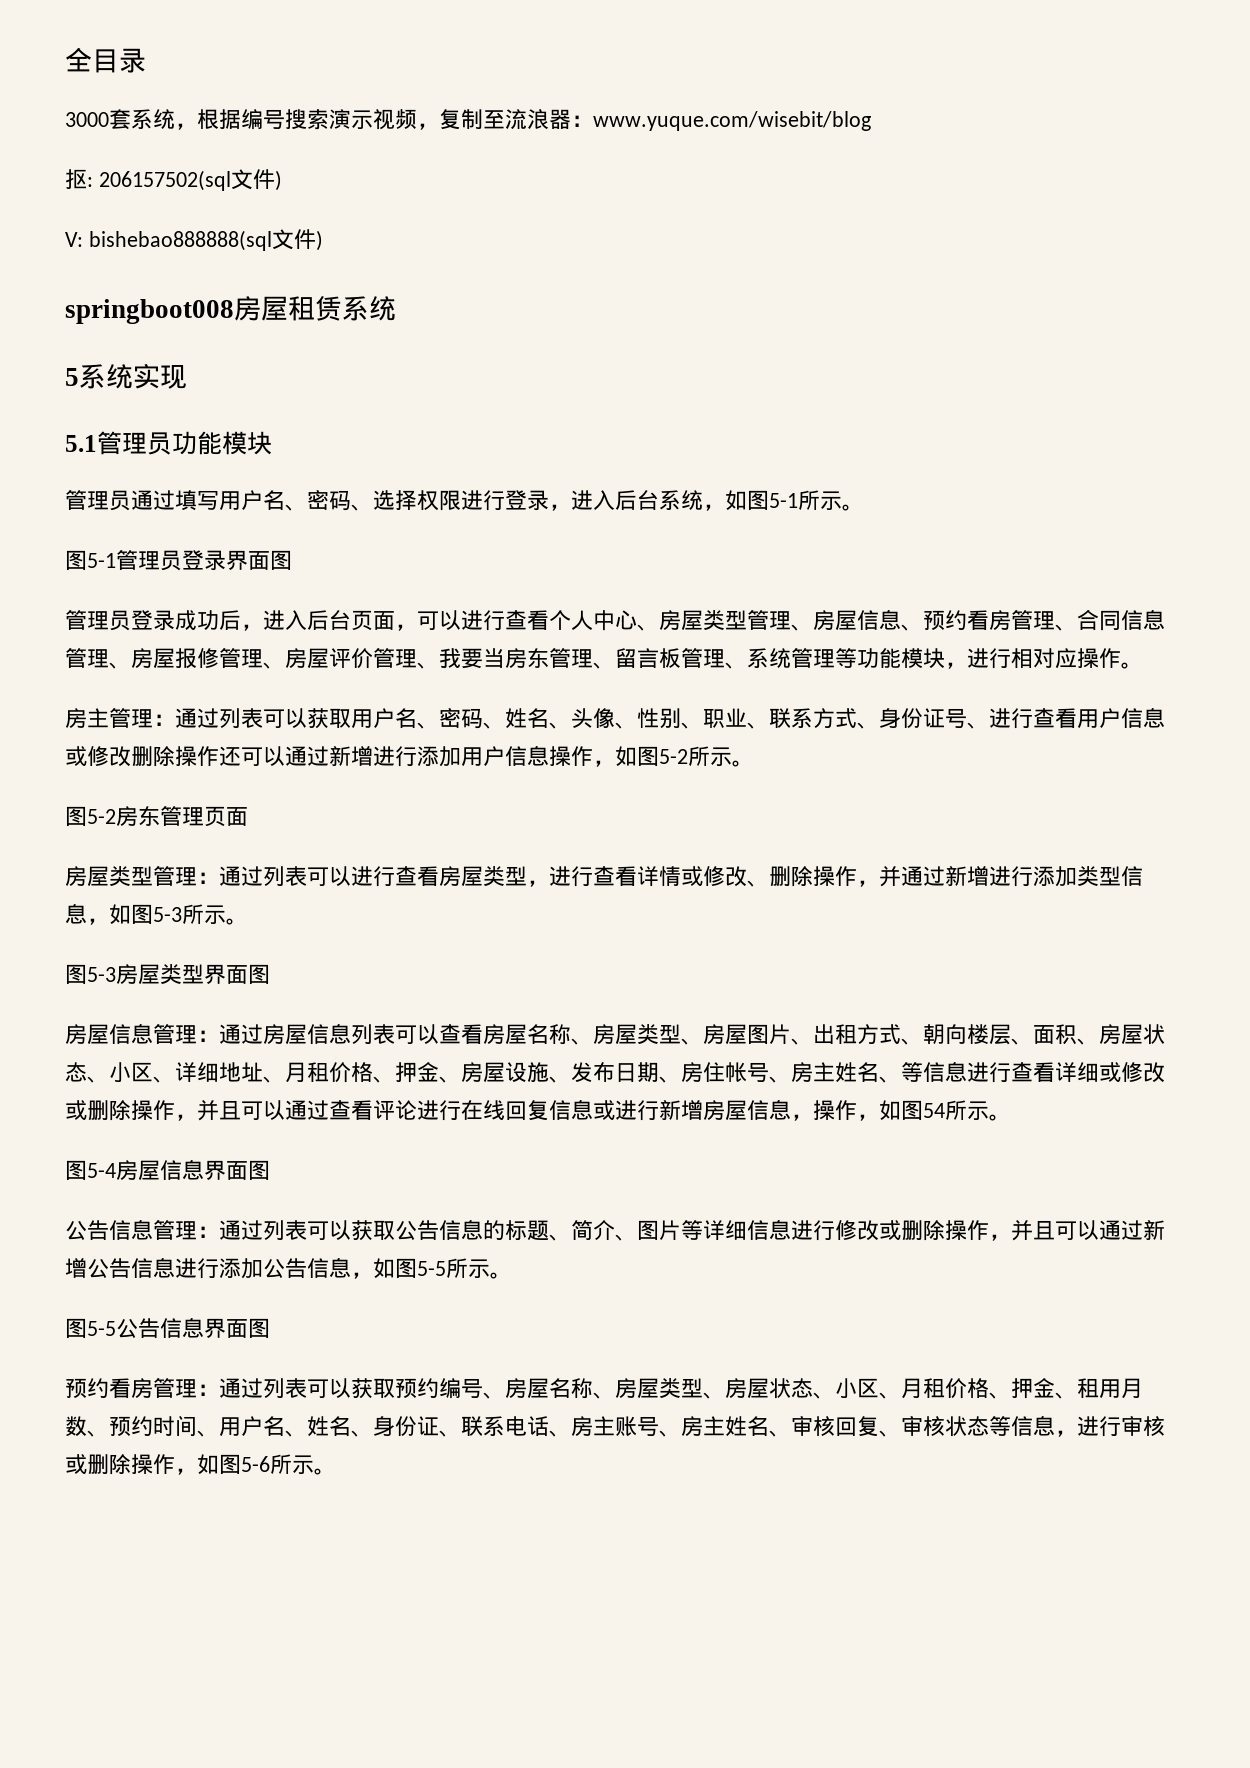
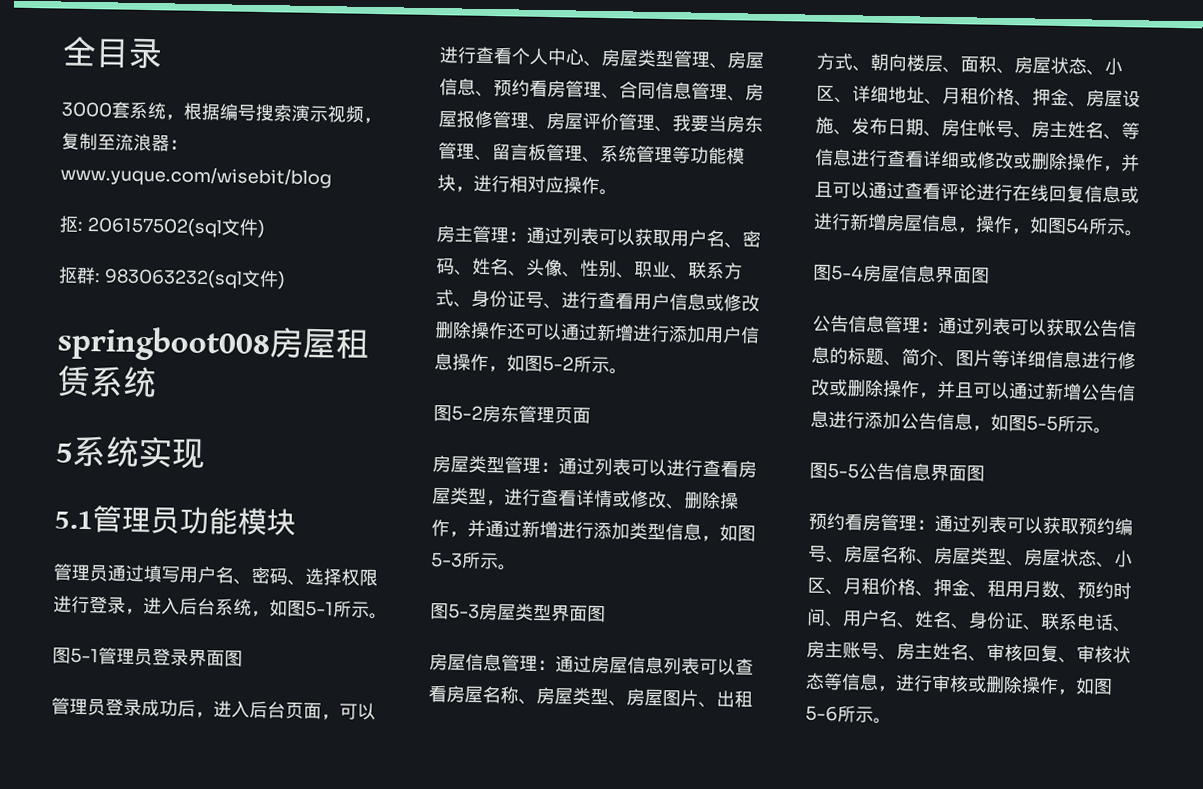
- V: bishebao888888(sql文件)
+ 抠群: 983063232(sql文件)

